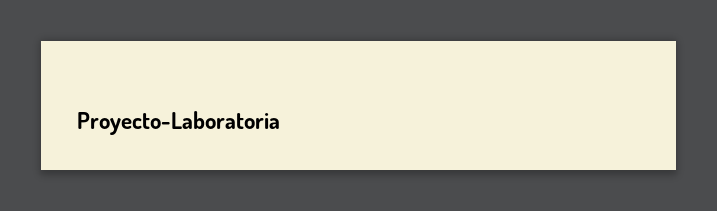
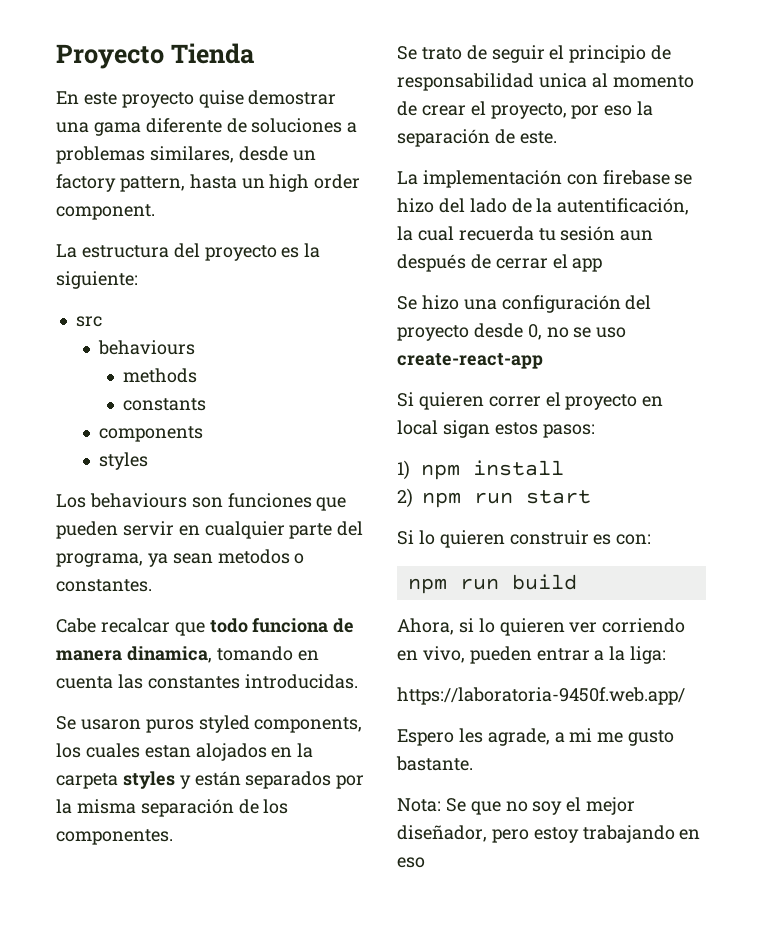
- Proyecto-Laboratoria
+ Proyecto Tienda
+ En este proyecto quise demostrar una gama diferente de soluciones a problemas similares, desde un factory pattern, hasta un high order component.
+ La estructura del proyecto es la siguiente:
+ src
+ behaviours
+ methods
+ constants
+ components
+ styles
+ Los behaviours son funciones que pueden servir en cualquier parte del programa, ya sean metodos o constantes.
+ Cabe recalcar que todo funciona de manera dinamica, tomando en cuenta las constantes introducidas.
+ Se usaron puros styled components, los cuales estan alojados en la carpeta styles y están separados por la misma separación de los componentes.
+ Se trato de seguir el principio de responsabilidad unica al momento de crear el proyecto, por eso la separación de este.
+ La implementación con firebase se hizo del lado de la autentificación, la cual recuerda tu sesión aun después de cerrar el app
+ Se hizo una configuración del proyecto desde 0, no se uso create-react-app
+ Si quieren correr el proyecto en local sigan estos pasos:
+ 1) npm install
+ 2) npm run start
+ Si lo quieren construir es con:
+ npm run build
+ Ahora, si lo quieren ver corriendo en vivo, pueden entrar a la liga:
+ https://laboratoria-9450f.web.app/
+ Espero les agrade, a mi me gusto bastante.
+ Nota: Se que no soy el mejor diseñador, pero estoy trabajando en eso

